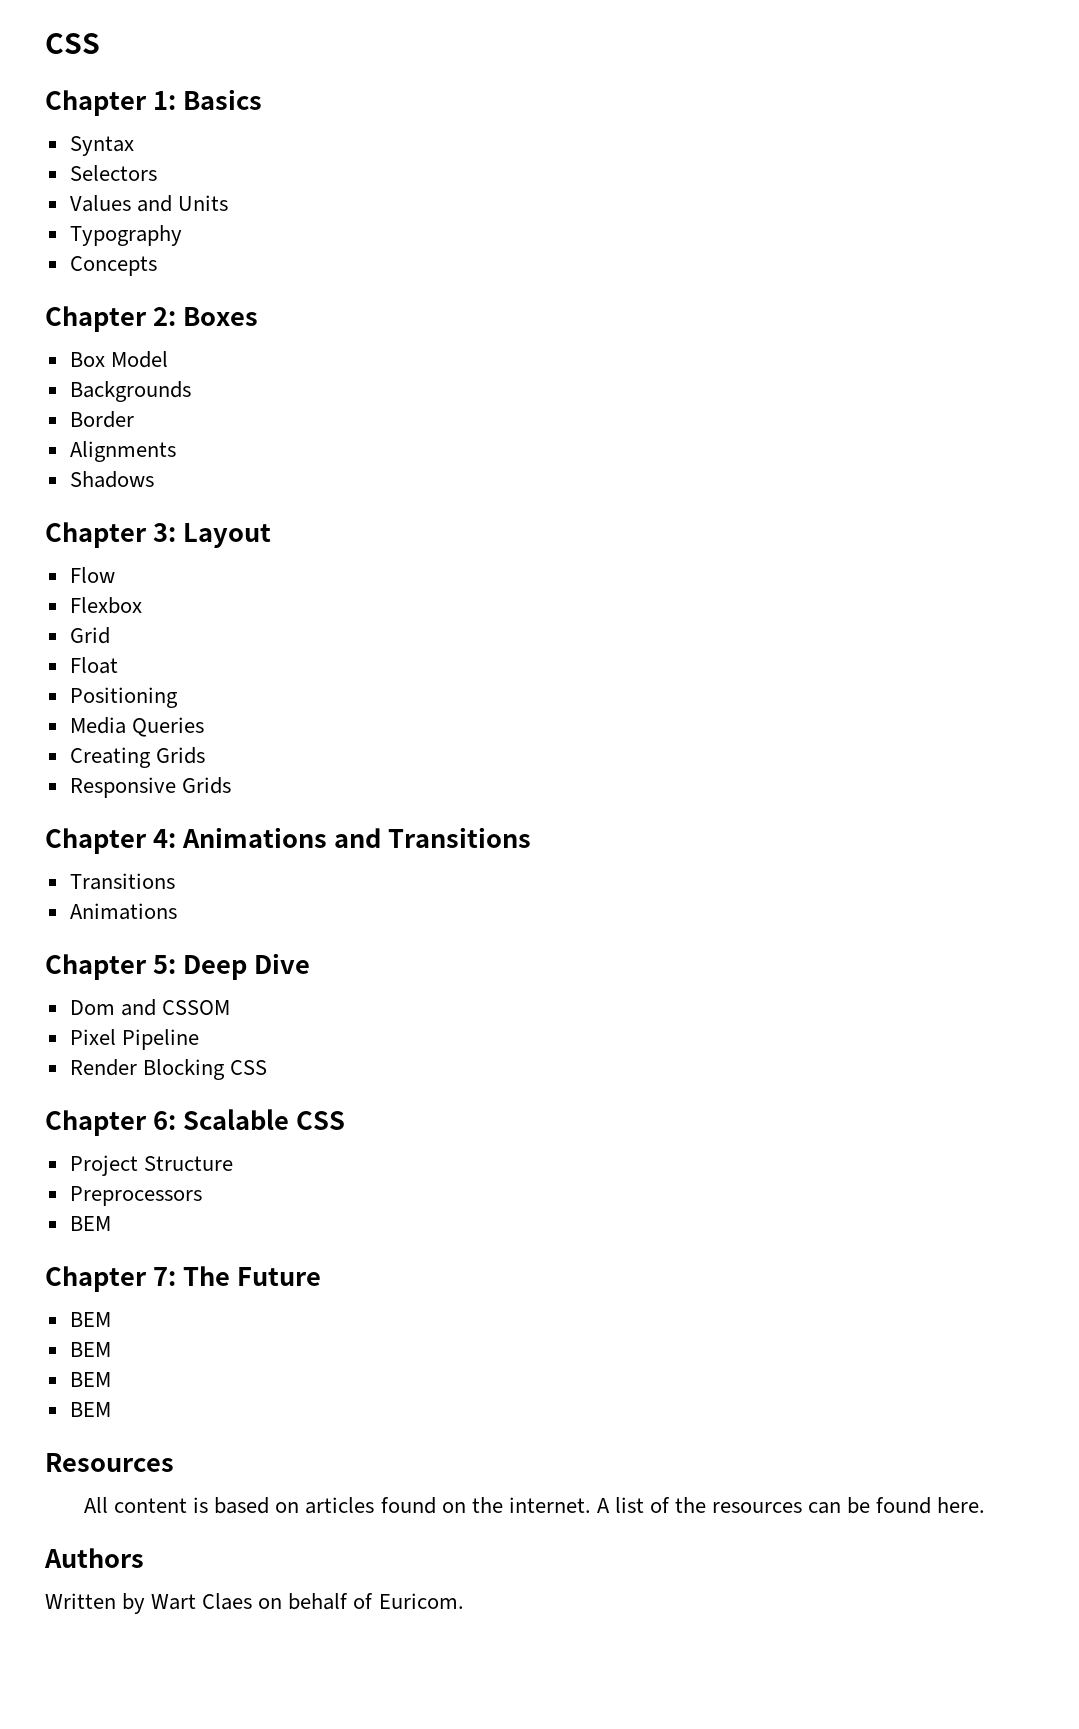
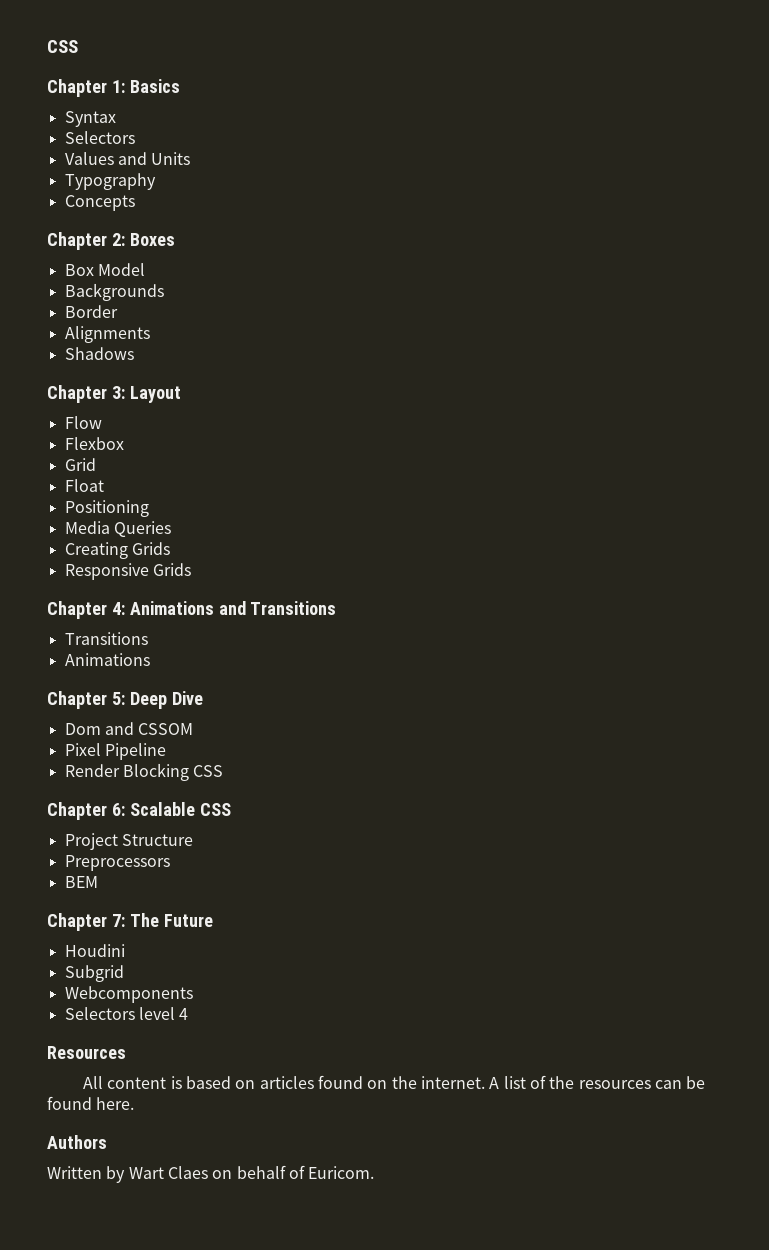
  Chapter 7: The Future
- BEM
- BEM
- BEM
- BEM
+ Houdini
+ Subgrid
+ Webcomponents
+ Selectors level 4

